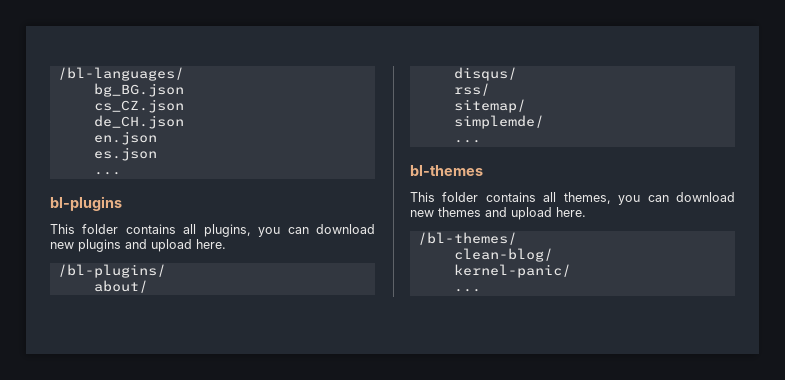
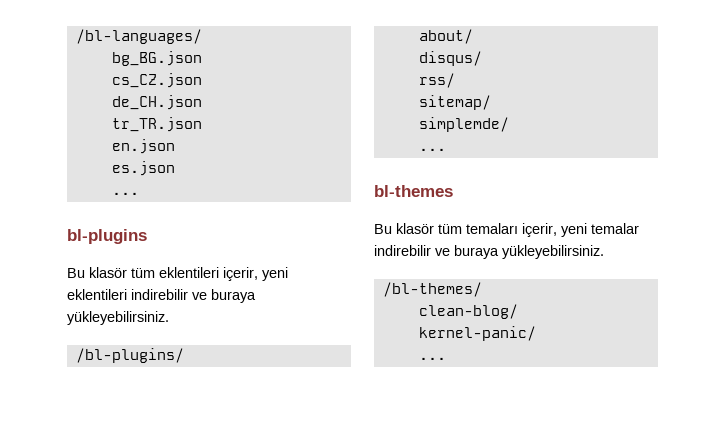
+ tr_TR.json
- This folder contains all plugins, you can download new plugins and upload here.
+ Bu klasör tüm eklentileri içerir, yeni eklentileri indirebilir ve buraya yükleyebilirsiniz.
- This folder contains all themes, you can download new themes and upload here.
+ Bu klasör tüm temaları içerir, yeni temalar indirebilir ve buraya yükleyebilirsiniz.

